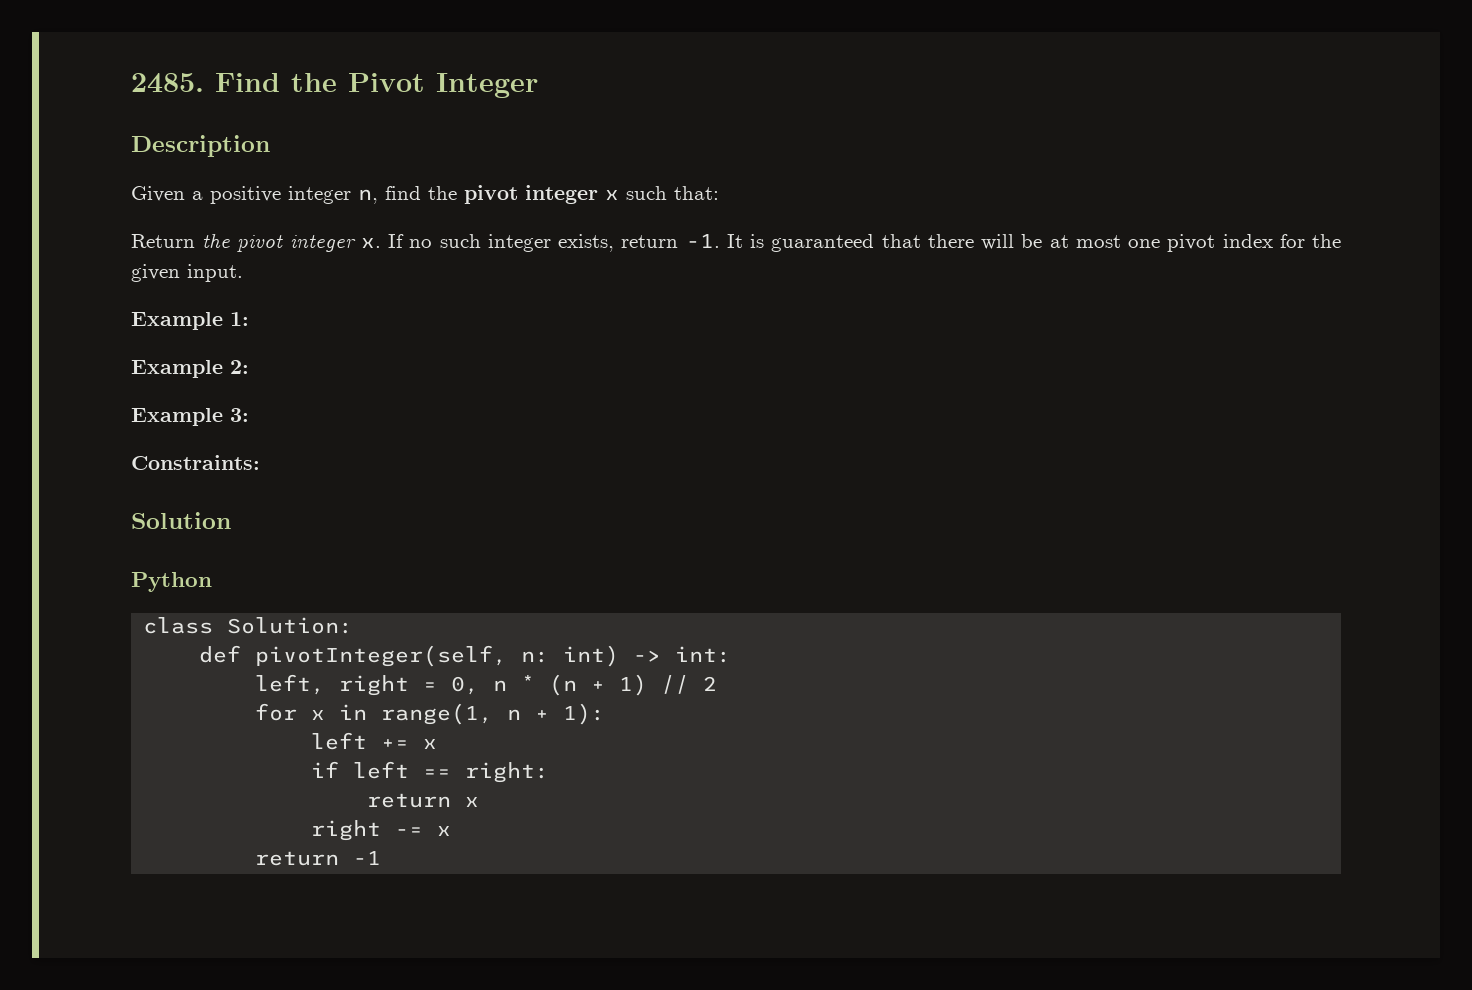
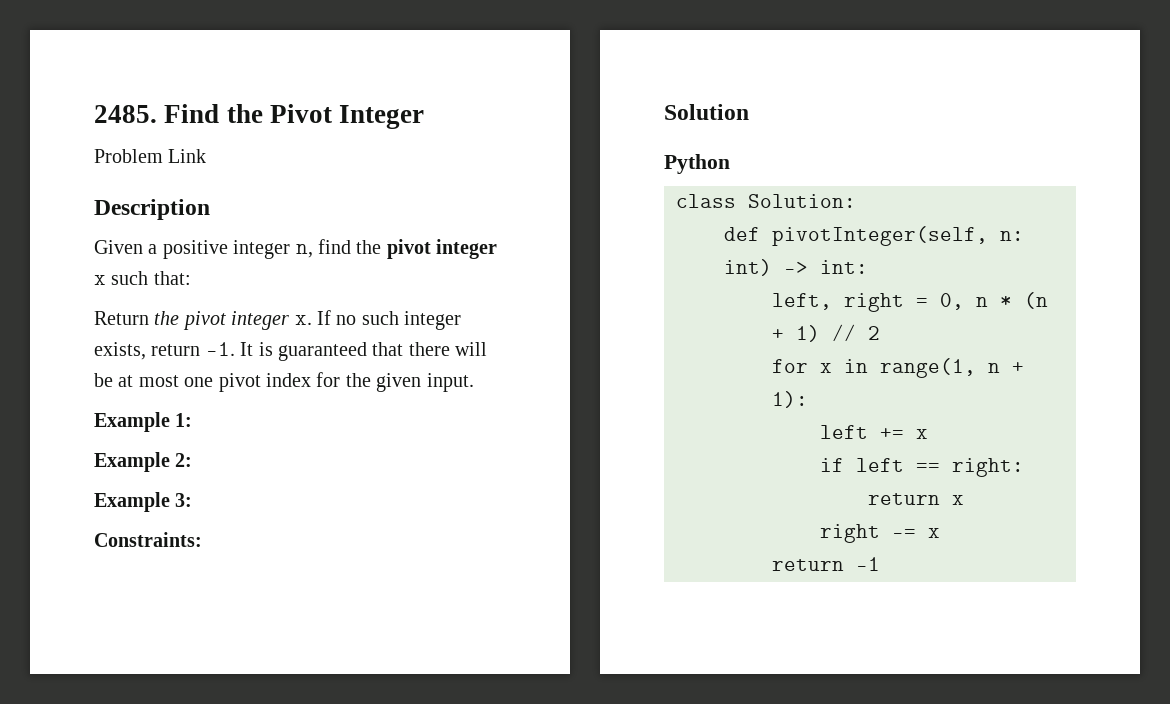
+ Problem Link

